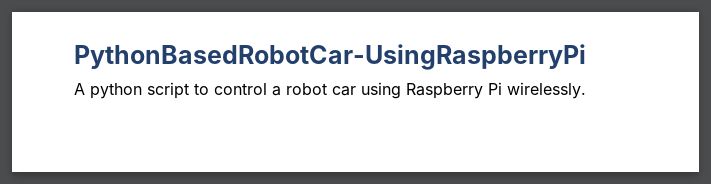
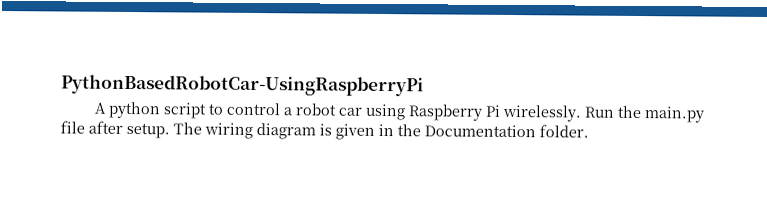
+ Run the main.py file after setup. The wiring diagram is given in the Documentation folder.

